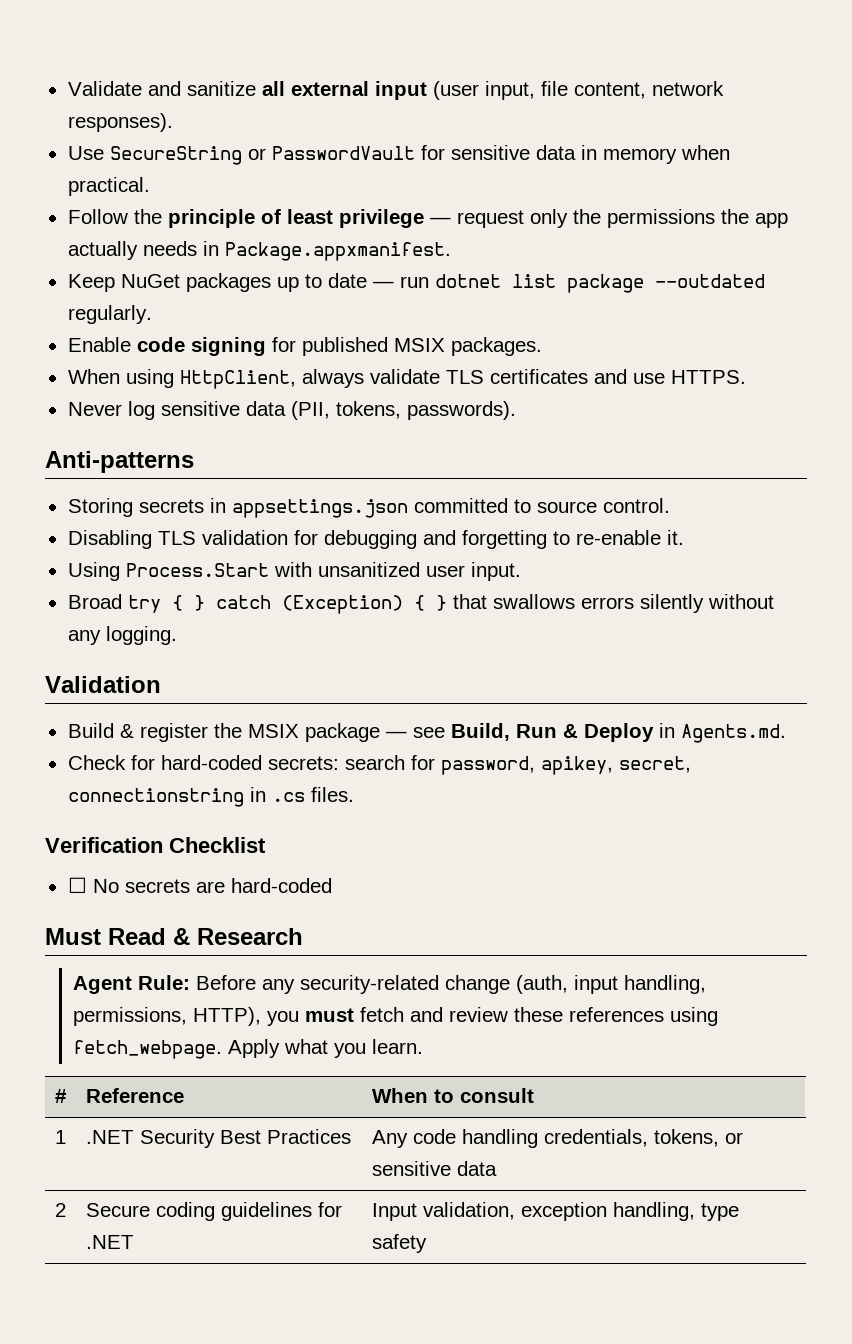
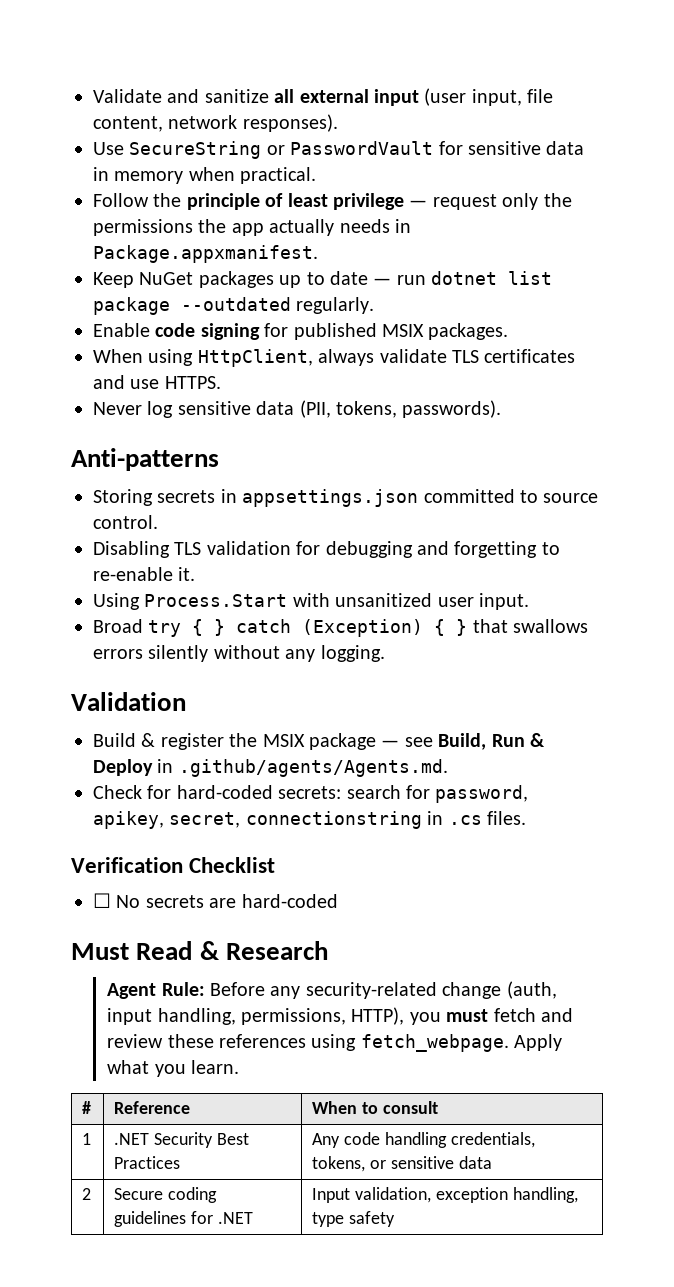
- Build & register the MSIX package — see Build, Run & Deploy in Agents.md.
+ Build & register the MSIX package — see Build, Run & Deploy in .github/agents/Agents.md.

